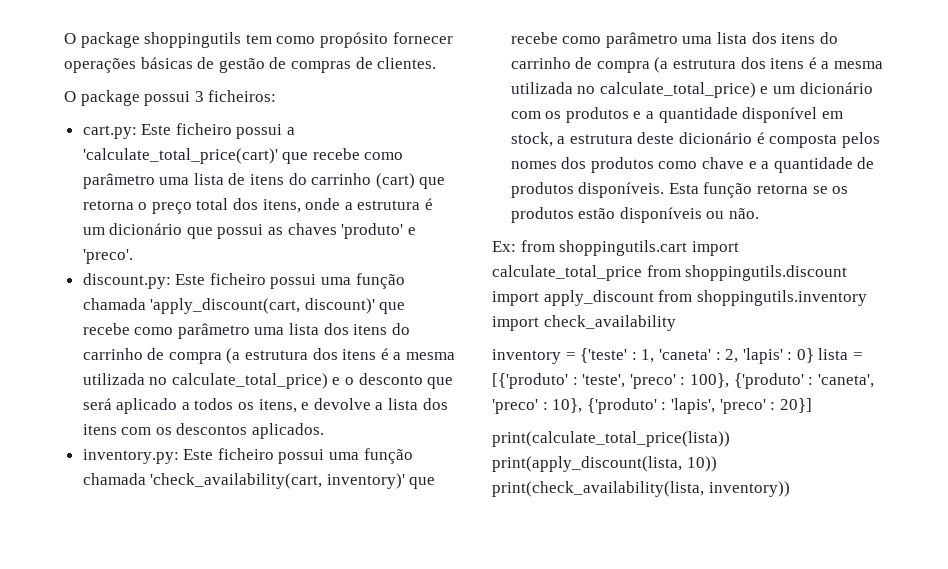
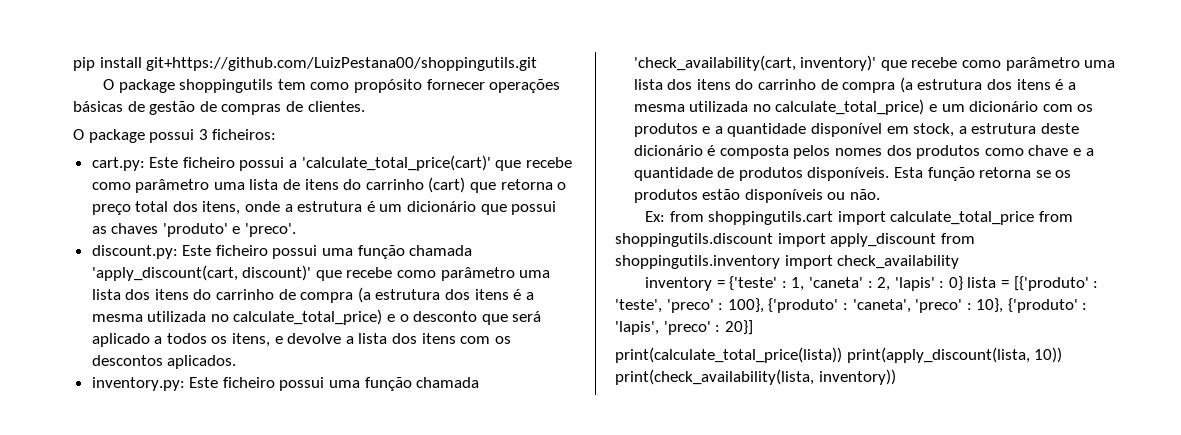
+ pip install git+https://github.com/LuizPestana00/shoppingutils.git

